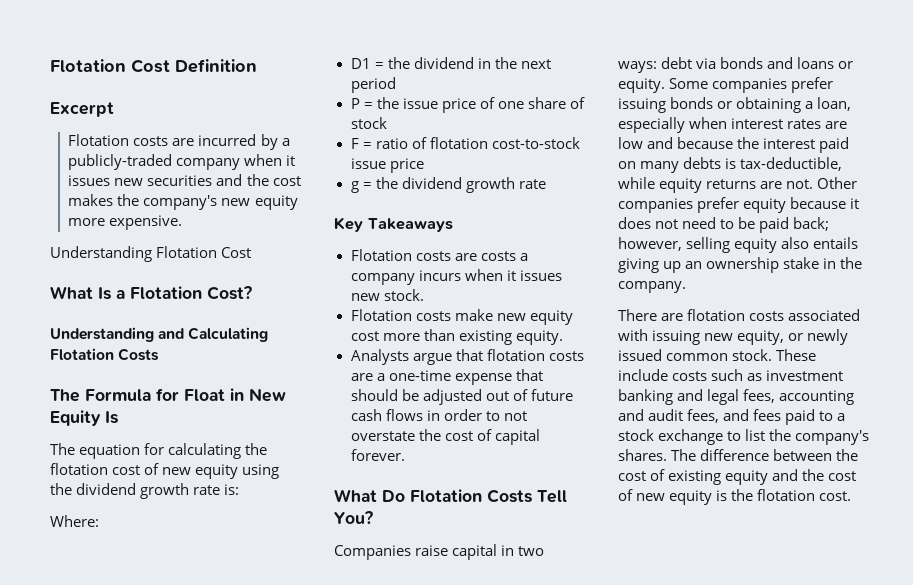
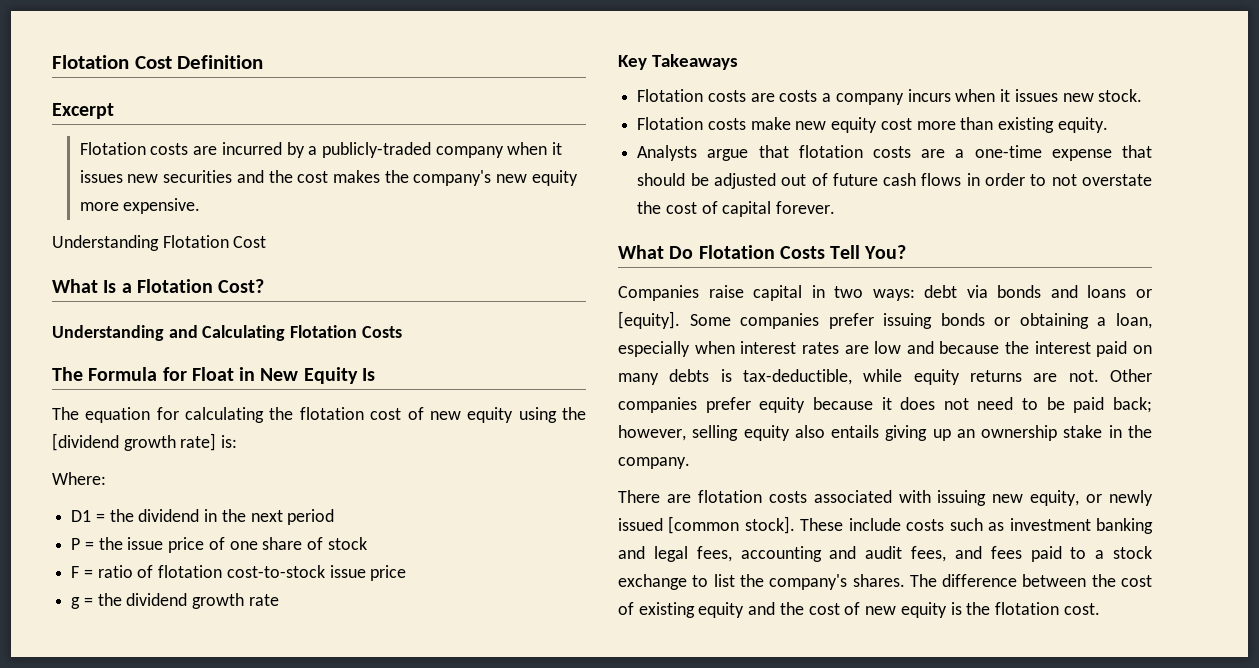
- The equation for calculating the flotation cost of new equity using the dividend growth rate is:
+ The equation for calculating the flotation cost of new equity using the [dividend growth rate] is:
- Companies raise capital in two ways: debt via bonds and loans or equity.
+ Companies raise capital in two ways: debt via bonds and loans or [equity].
- There are flotation costs associated with issuing new equity, or newly issued common stock.
+ There are flotation costs associated with issuing new equity, or newly issued [common stock].

